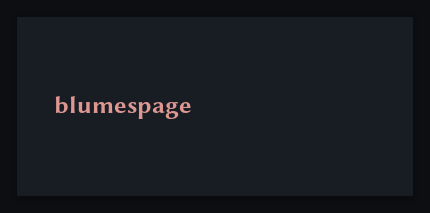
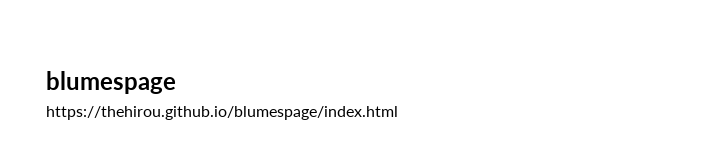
+ https://thehirou.github.io/blumespage/index.html

